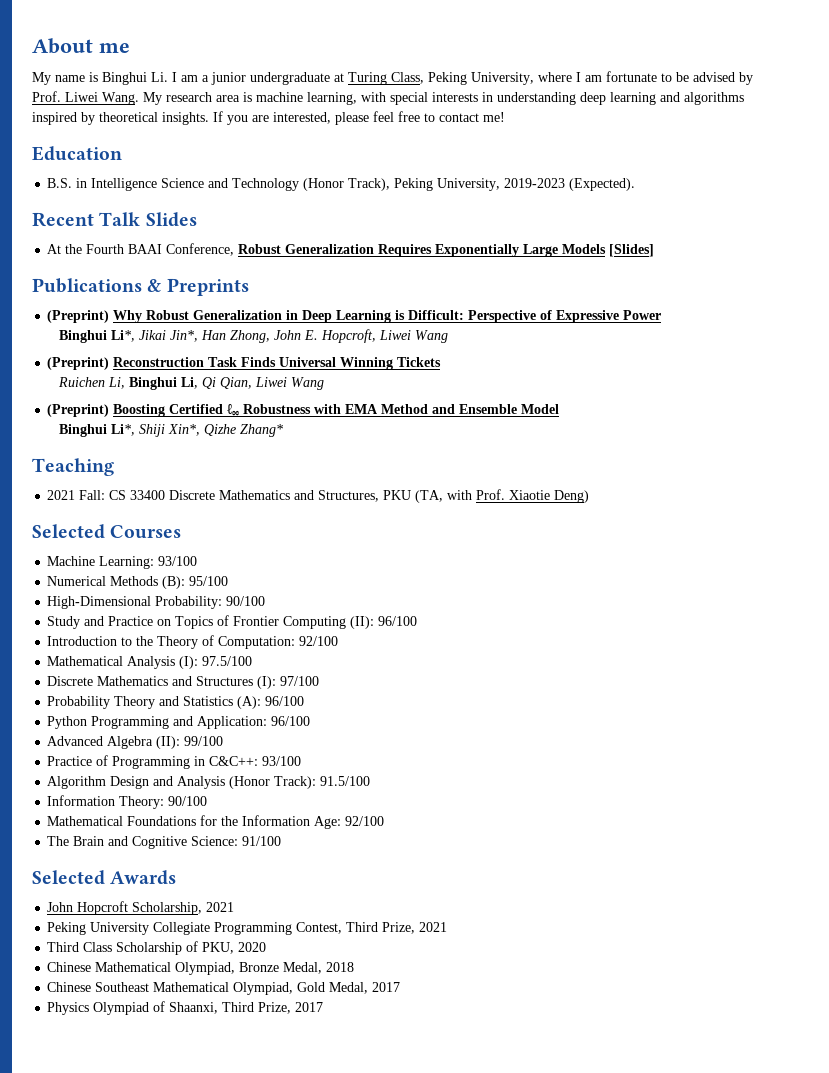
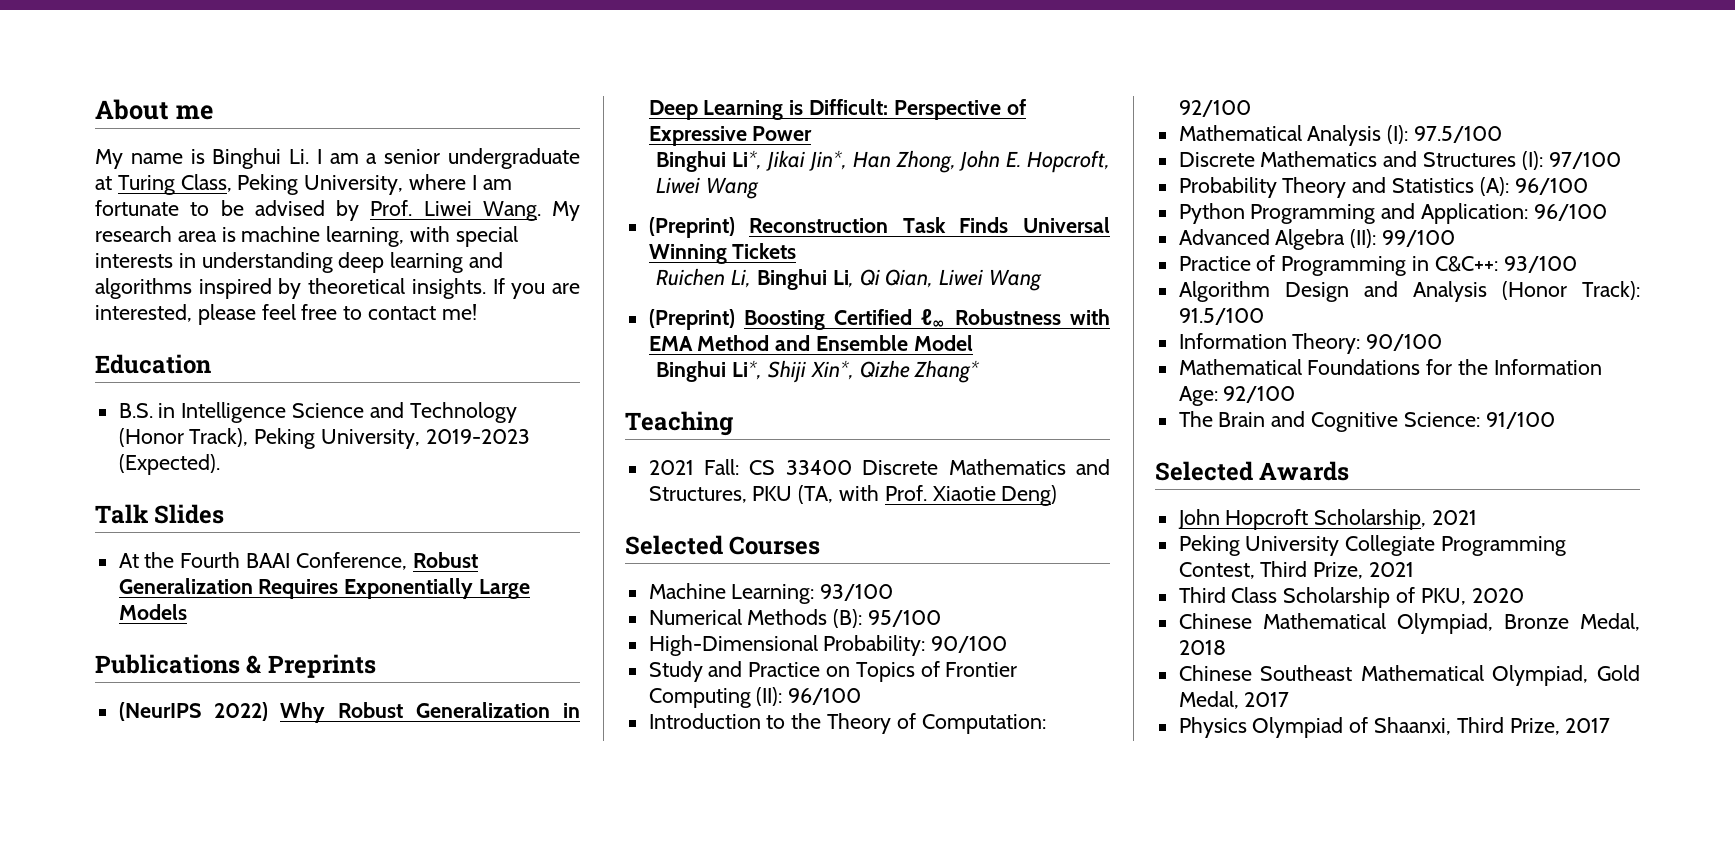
- My name is Binghui Li. I am a junior undergraduate at Turing Class, Peking University, where I am fortunate to be advised by Prof. Liwei Wang.
+ My name is Binghui Li. I am a senior undergraduate at Turing Class, Peking University, where I am fortunate to be advised by Prof. Liwei Wang.
- Recent Talk Slides
+ Talk Slides
- At the Fourth BAAI Conference, Robust Generalization Requires Exponentially Large Models [Slides]
+ At the Fourth BAAI Conference, Robust Generalization Requires Exponentially Large Models
- (Preprint) Why Robust Generalization in Deep Learning is Difficult: Perspective of Expressive Power
+ (NeurIPS 2022) Why Robust Generalization in Deep Learning is Difficult: Perspective of Expressive Power

